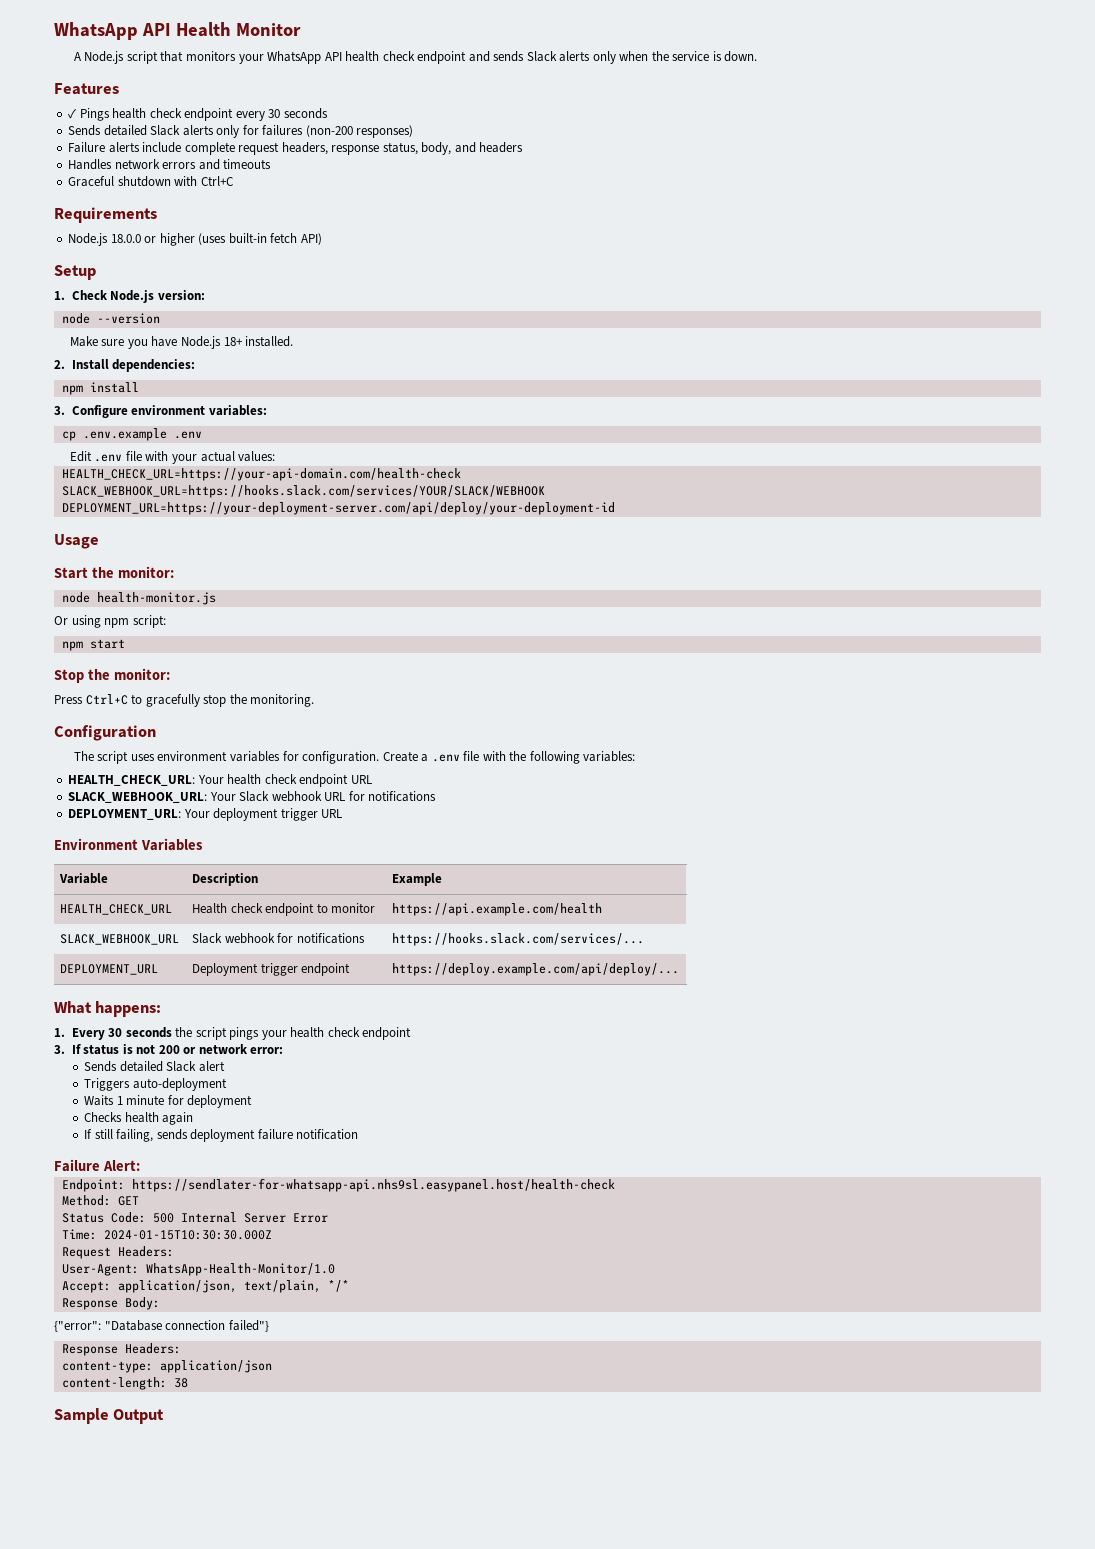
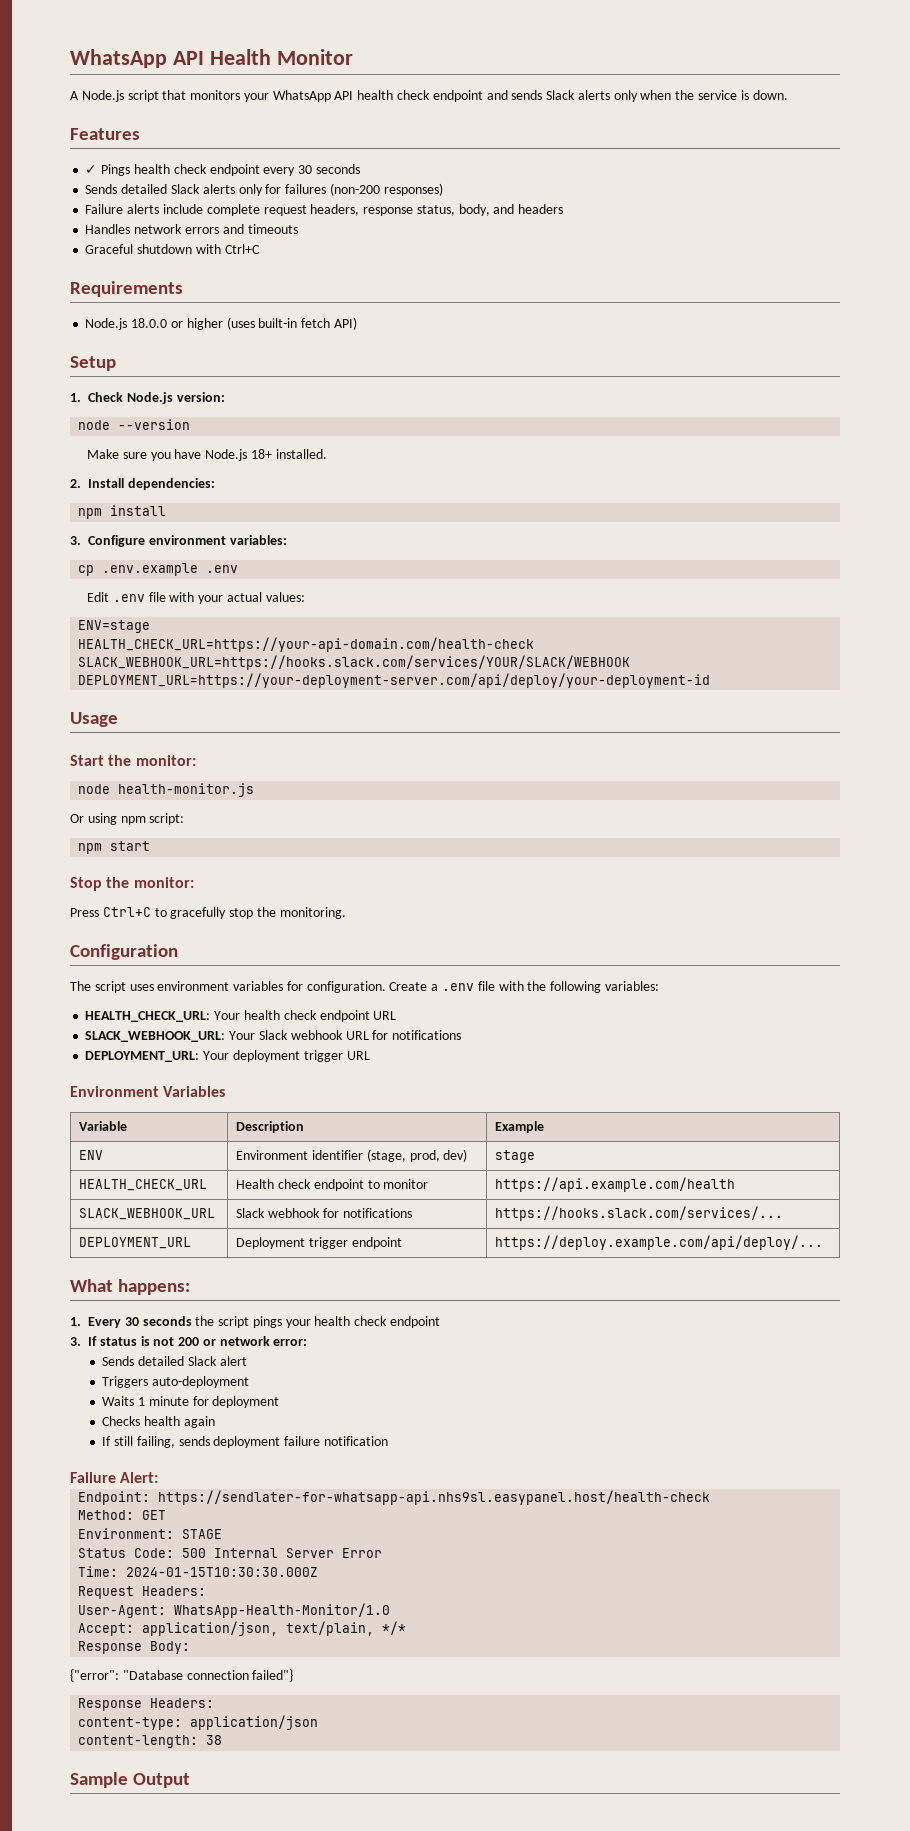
+ ENV=stage
+ ENV | Environment identifier (stage, prod, dev) | stage
+ Environment: STAGE

